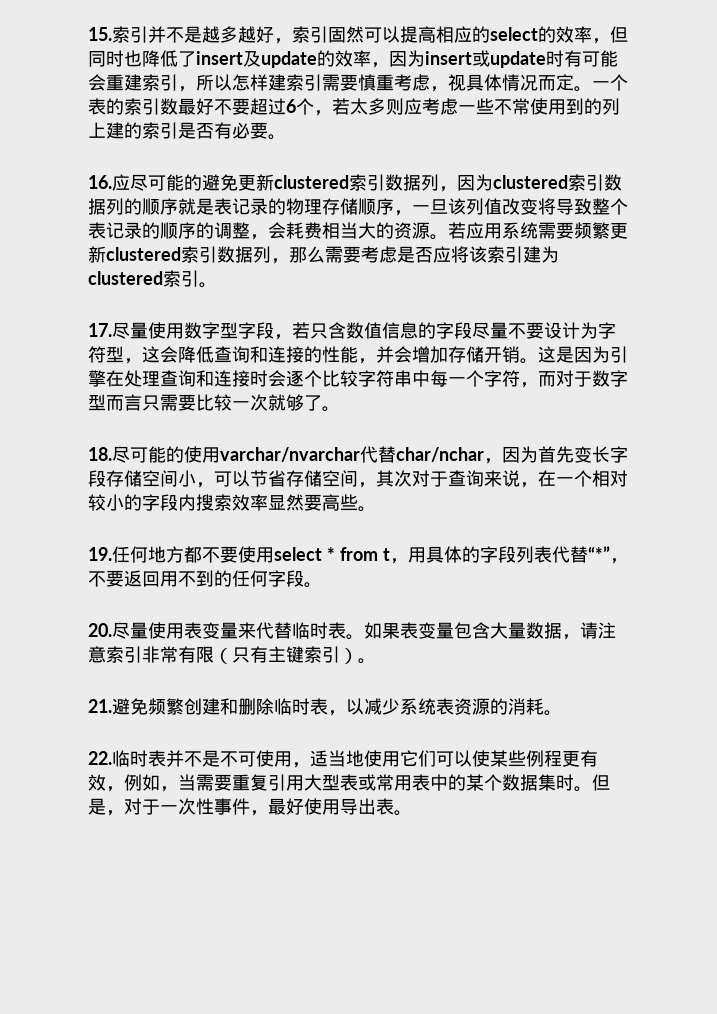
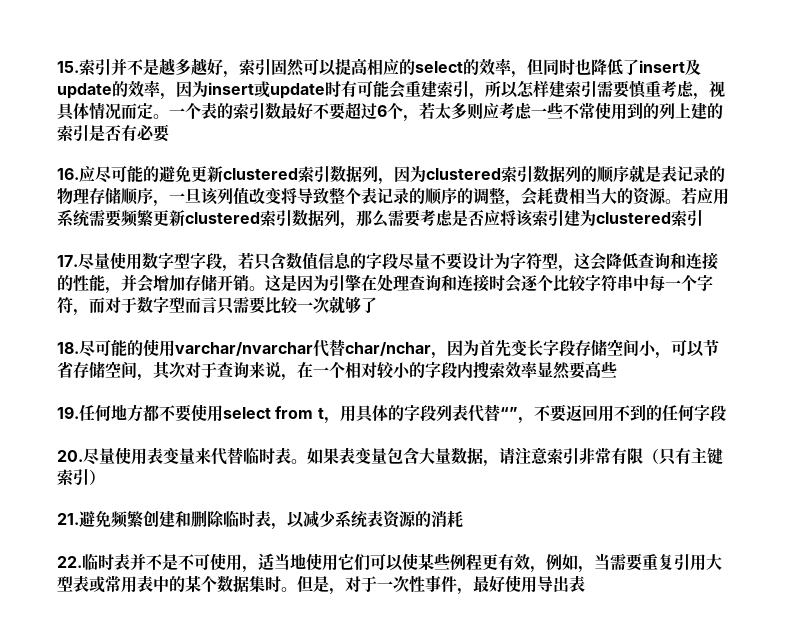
- 一个表的索引数最好不要超过6个，若太多则应考虑一些不常使用到的列上建的索引是否有必要。
+ 一个表的索引数最好不要超过6个，若太多则应考虑一些不常使用到的列上建的索引是否有必要
- 若应用系统需要频繁更新clustered索引数据列，那么需要考虑是否应将该索引建为clustered索引。
+ 若应用系统需要频繁更新clustered索引数据列，那么需要考虑是否应将该索引建为clustered索引
- 这是因为引擎在处理查询和连接时会逐个比较字符串中每一个字符，而对于数字型而言只需要比较一次就够了。
+ 这是因为引擎在处理查询和连接时会逐个比较字符串中每一个字符，而对于数字型而言只需要比较一次就够了
- 18.尽可能的使用varchar/nvarchar代替char/nchar，因为首先变长字段存储空间小，可以节省存储空间，其次对于查询来说，在一个相对较小的字段内搜索效率显然要高些。
+ 18.尽可能的使用varchar/nvarchar代替char/nchar，因为首先变长字段存储空间小，可以节省存储空间，其次对于查询来说，在一个相对较小的字段内搜索效率显然要高些
- 19.任何地方都不要使用select * from t，用具体的字段列表代替“*”，不要返回用不到的任何字段。
+ 19.任何地方都不要使用select from t，用具体的字段列表代替“”，不要返回用不到的任何字段
- 如果表变量包含大量数据，请注意索引非常有限（只有主键索引）。
+ 如果表变量包含大量数据，请注意索引非常有限（只有主键索引）
- 21.避免频繁创建和删除临时表，以减少系统表资源的消耗。
+ 21.避免频繁创建和删除临时表，以减少系统表资源的消耗
- 但是，对于一次性事件，最好使用导出表。
+ 但是，对于一次性事件，最好使用导出表

